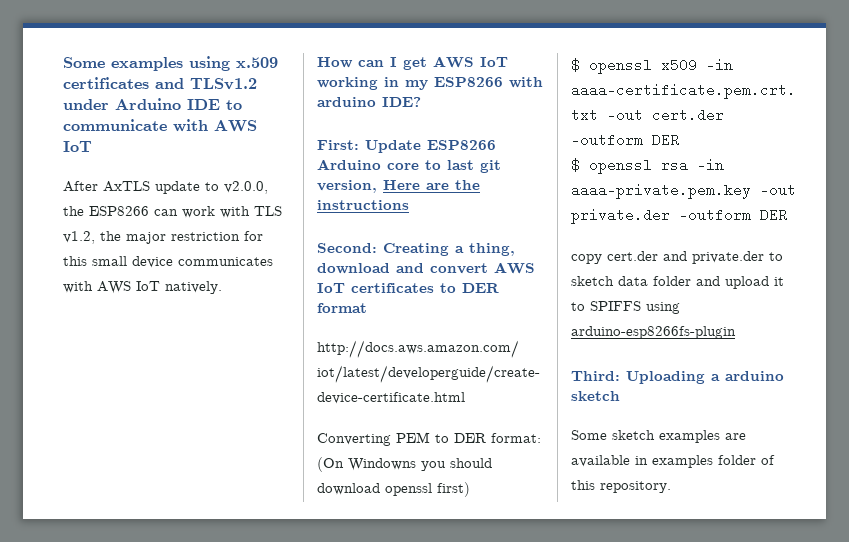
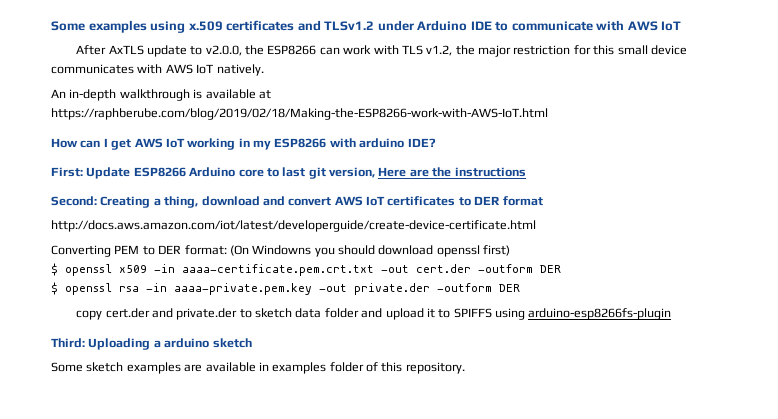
+ An in-depth walkthrough is available at https://raphberube.com/blog/2019/02/18/Making-the-ESP8266-work-with-AWS-IoT.html

